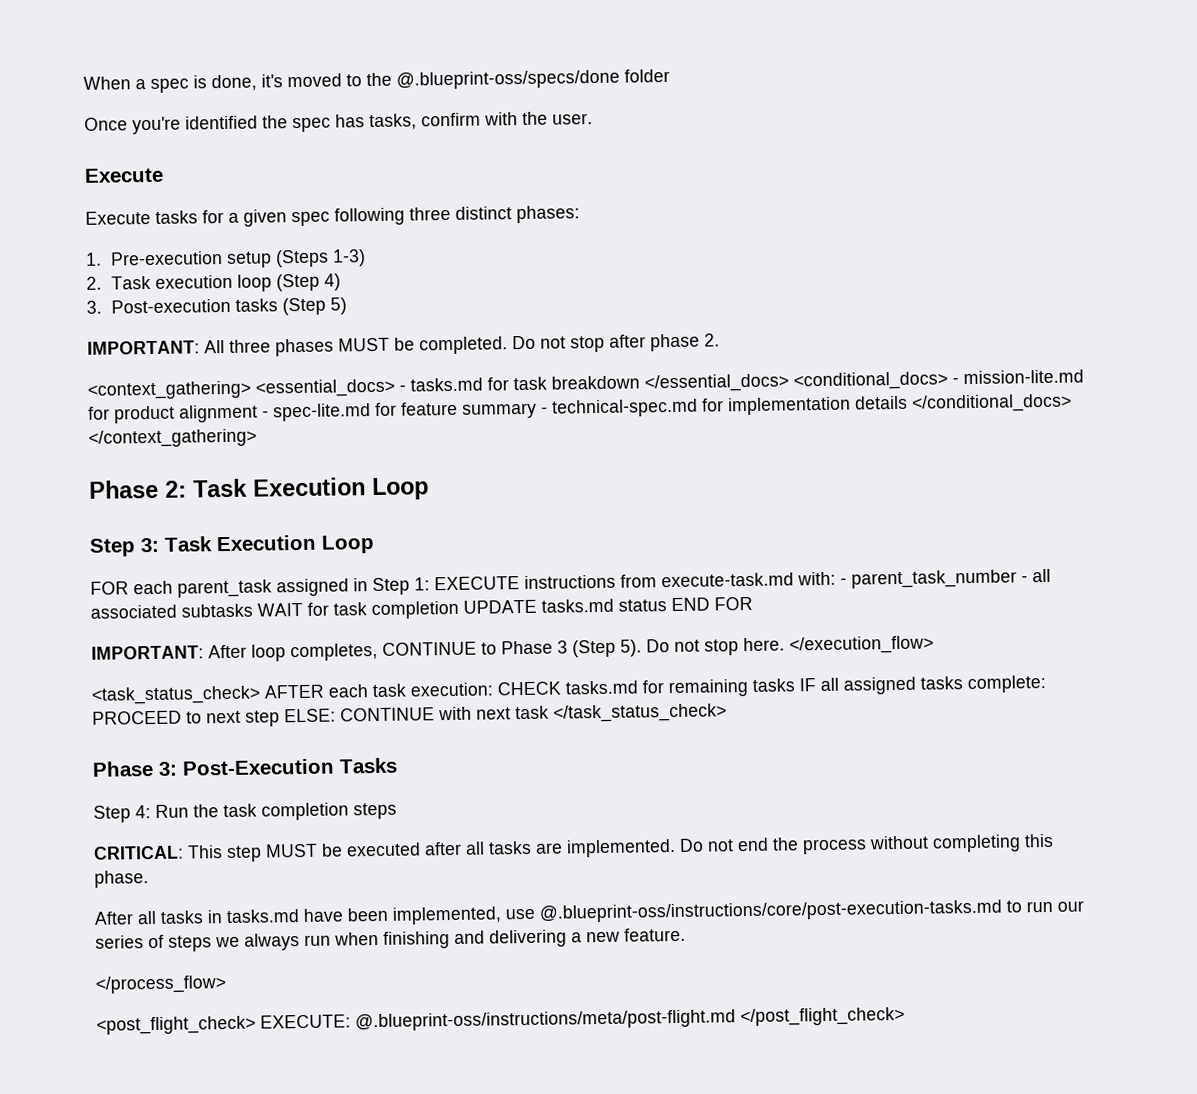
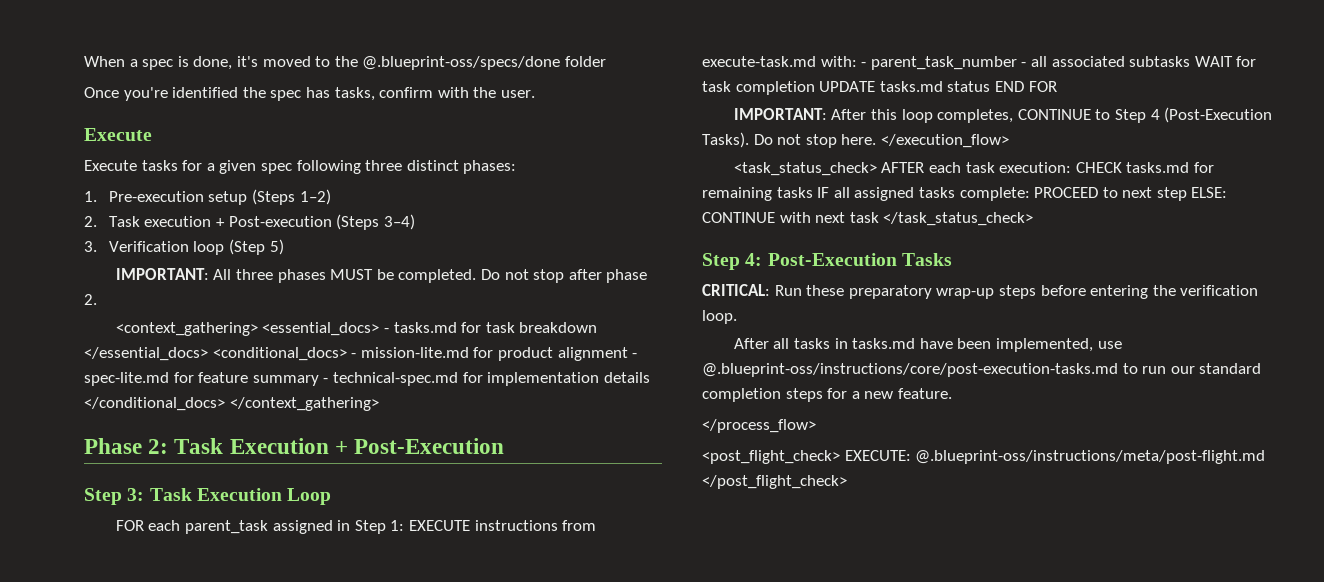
- 1. Pre-execution setup (Steps 1-3)
+ 1. Pre-execution setup (Steps 1–2)
- 2. Task execution loop (Step 4)
+ 2. Task execution + Post-execution (Steps 3–4)
- 3. Post-execution tasks (Step 5)
+ 3. Verification loop (Step 5)
- Phase 2: Task Execution Loop
+ Phase 2: Task Execution + Post-Execution
- IMPORTANT: After loop completes, CONTINUE to Phase 3 (Step 5).
+ IMPORTANT: After this loop completes, CONTINUE to Step 4 (Post-Execution Tasks).
- Phase 3: Post-Execution Tasks
+ Step 4: Post-Execution Tasks
- Step 4: Run the task completion steps
- CRITICAL: This step MUST be executed after all tasks are implemented. Do not end the process without completing this phase.
+ CRITICAL: Run these preparatory wrap-up steps before entering the verification loop.
- After all tasks in tasks.md have been implemented, use @.blueprint-oss/instructions/core/post-execution-tasks.md to run our series of steps we always run when finishing and delivering a new feature.
+ After all tasks in tasks.md have been implemented, use @.blueprint-oss/instructions/core/post-execution-tasks.md to run our standard completion steps for a new feature.

